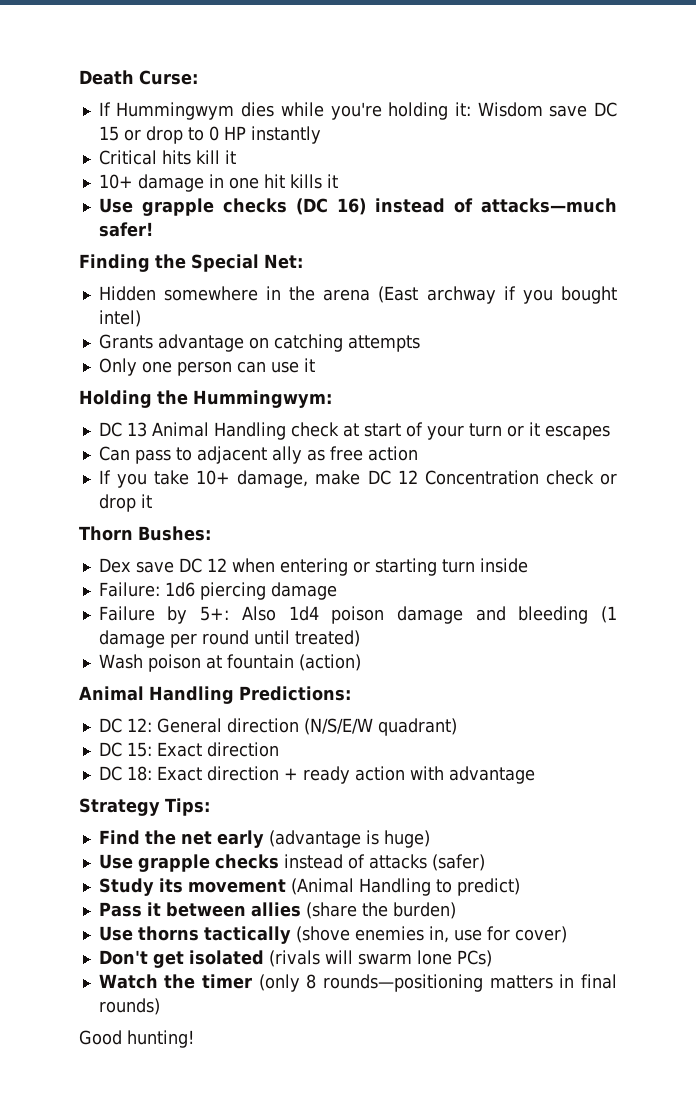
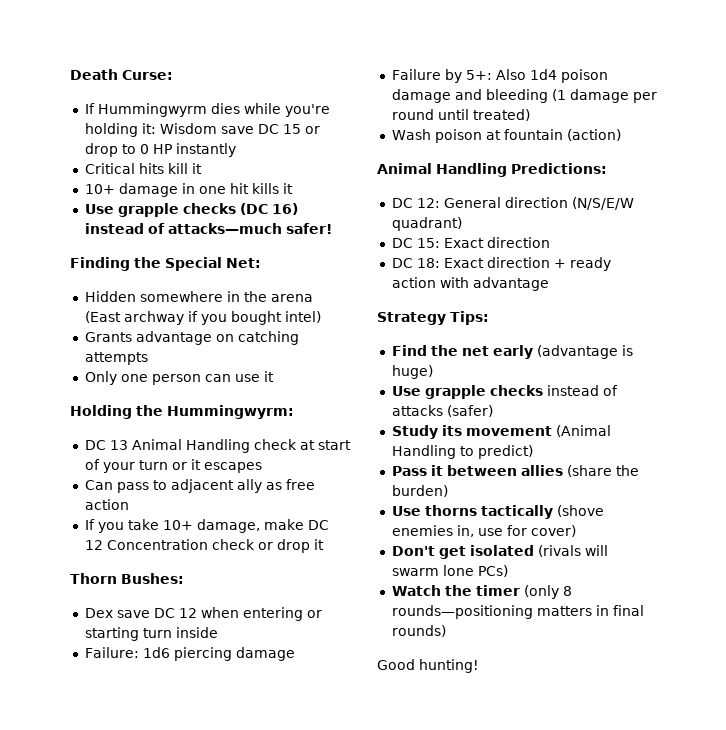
- If Hummingwym dies while you're holding it: Wisdom save DC 15 or drop to 0 HP instantly
+ If Hummingwyrm dies while you're holding it: Wisdom save DC 15 or drop to 0 HP instantly
- Holding the Hummingwym:
+ Holding the Hummingwyrm:

